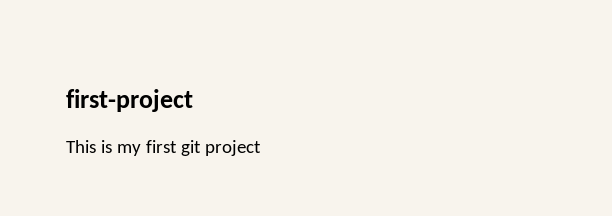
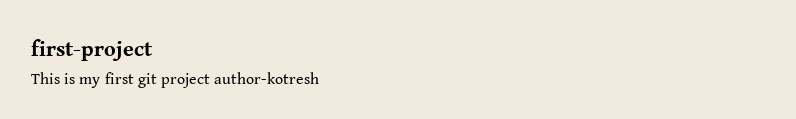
- This is my first git project
+ This is my first git project author-kotresh

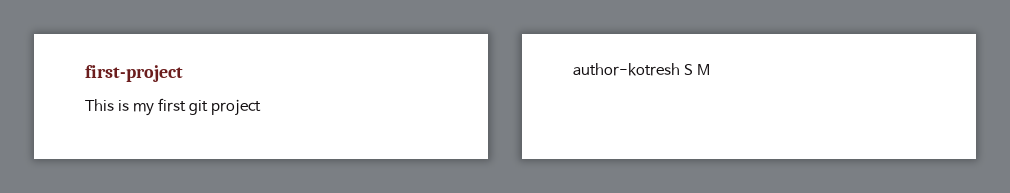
- This is my first git project author-kotresh
+ This is my first git project
+ author-kotresh S M

